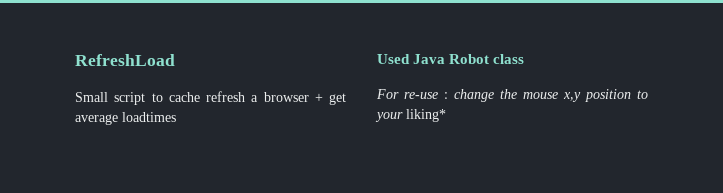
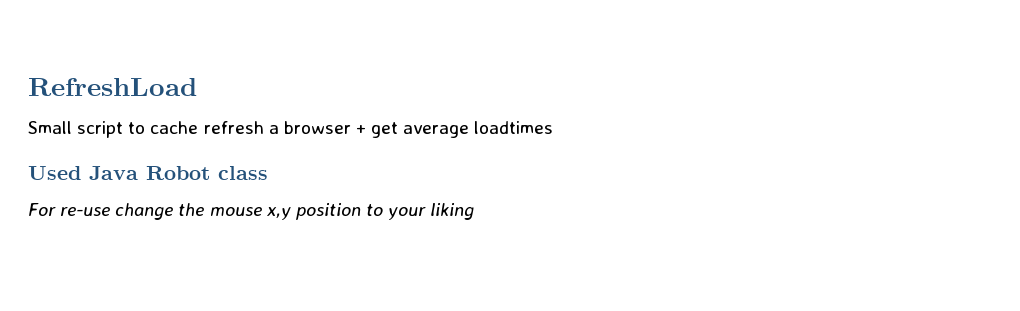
- For re-use : change the mouse x,y position to your liking*
+ For re-use change the mouse x,y position to your liking

